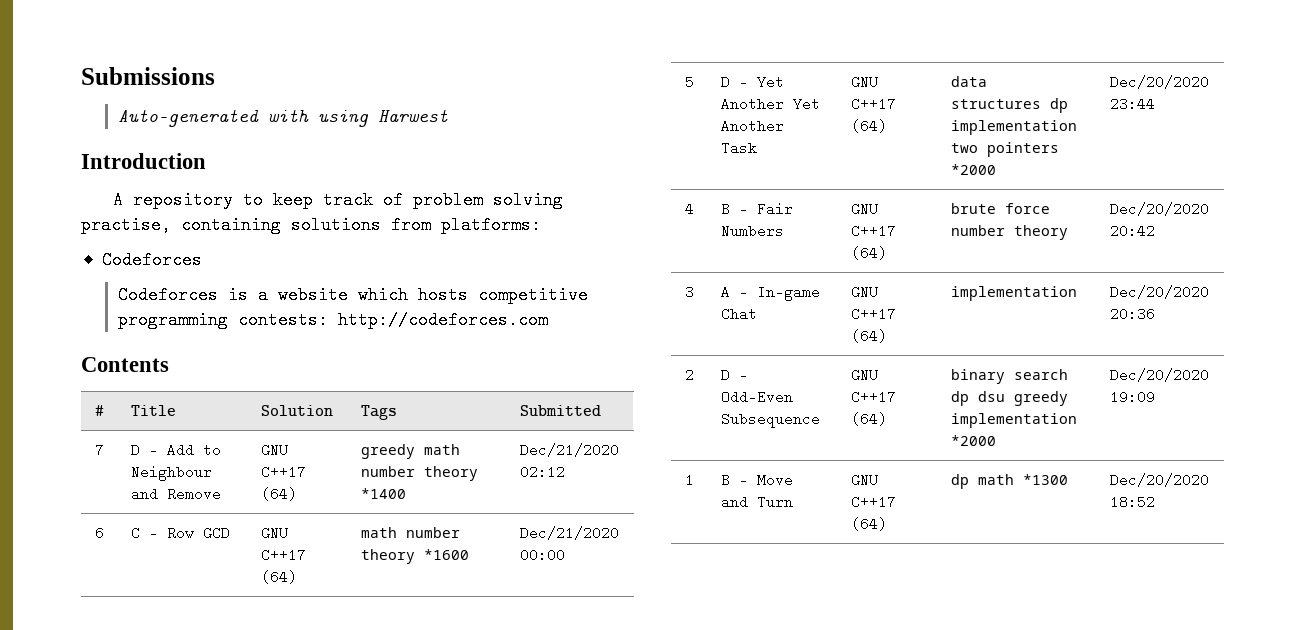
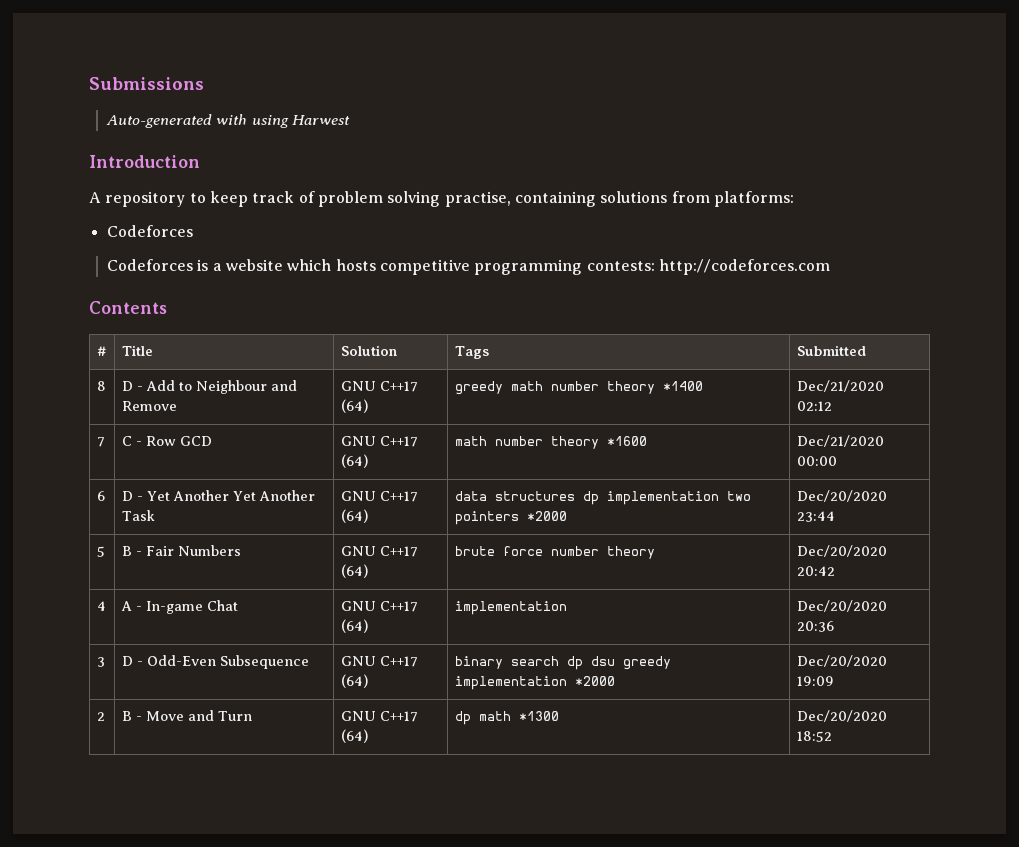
- 7 | D - Add to Neighbour and Remove | GNU C++17 (64) | greedy math number theory *1400 | Dec/21/2020 02:12
+ 8 | D - Add to Neighbour and Remove | GNU C++17 (64) | greedy math number theory *1400 | Dec/21/2020 02:12
- 6 | C - Row GCD | GNU C++17 (64) | math number theory *1600 | Dec/21/2020 00:00
+ 7 | C - Row GCD | GNU C++17 (64) | math number theory *1600 | Dec/21/2020 00:00
- 5 | D - Yet Another Yet Another Task | GNU C++17 (64) | data structures dp implementation two pointers *2000 | Dec/20/2020 23:44
+ 6 | D - Yet Another Yet Another Task | GNU C++17 (64) | data structures dp implementation two pointers *2000 | Dec/20/2020 23:44
- 4 | B - Fair Numbers | GNU C++17 (64) | brute force number theory | Dec/20/2020 20:42
+ 5 | B - Fair Numbers | GNU C++17 (64) | brute force number theory | Dec/20/2020 20:42
- 3 | A - In-game Chat | GNU C++17 (64) | implementation | Dec/20/2020 20:36
+ 4 | A - In-game Chat | GNU C++17 (64) | implementation | Dec/20/2020 20:36
- 2 | D - Odd-Even Subsequence | GNU C++17 (64) | binary search dp dsu greedy implementation *2000 | Dec/20/2020 19:09
+ 3 | D - Odd-Even Subsequence | GNU C++17 (64) | binary search dp dsu greedy implementation *2000 | Dec/20/2020 19:09
- 1 | B - Move and Turn | GNU C++17 (64) | dp math *1300 | Dec/20/2020 18:52
+ 2 | B - Move and Turn | GNU C++17 (64) | dp math *1300 | Dec/20/2020 18:52

